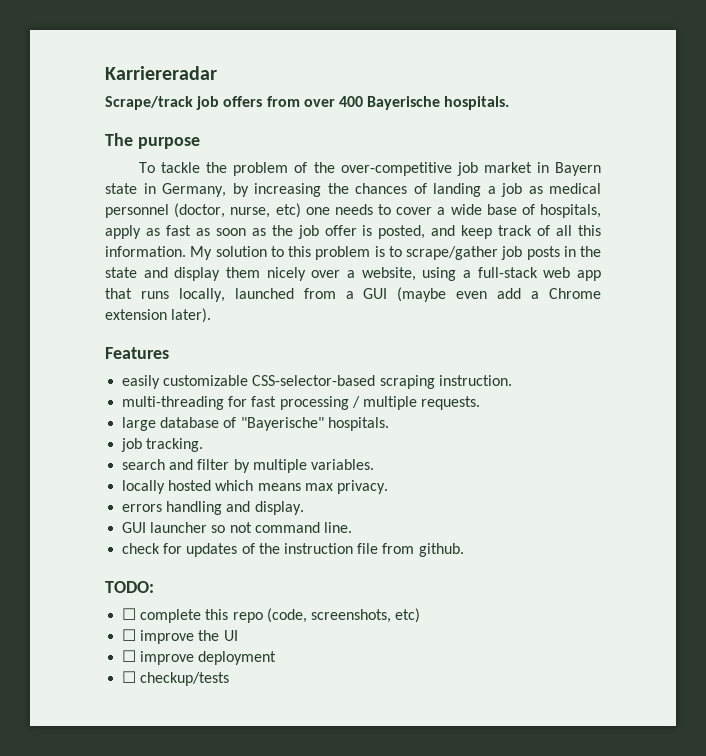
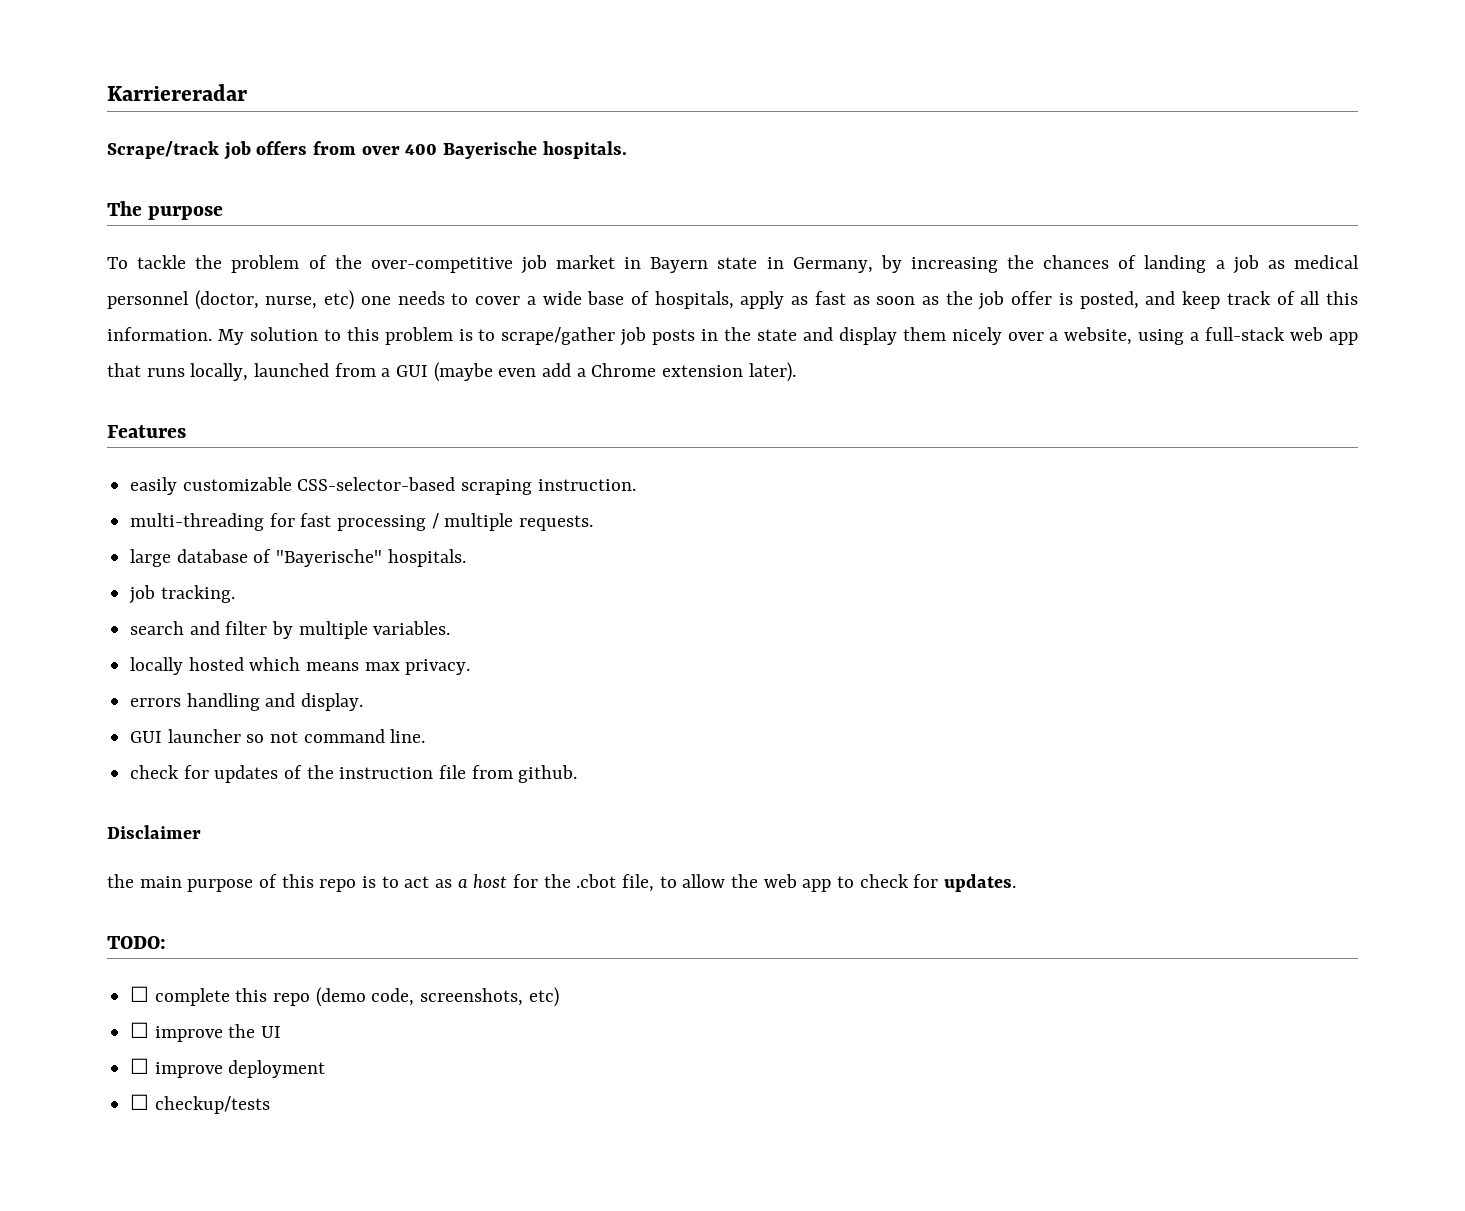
+ Disclaimer
+ the main purpose of this repo is to act as a host for the .cbot file, to allow the web app to check for updates.
- ☐ complete this repo (code, screenshots, etc)
+ ☐ complete this repo (demo code, screenshots, etc)

